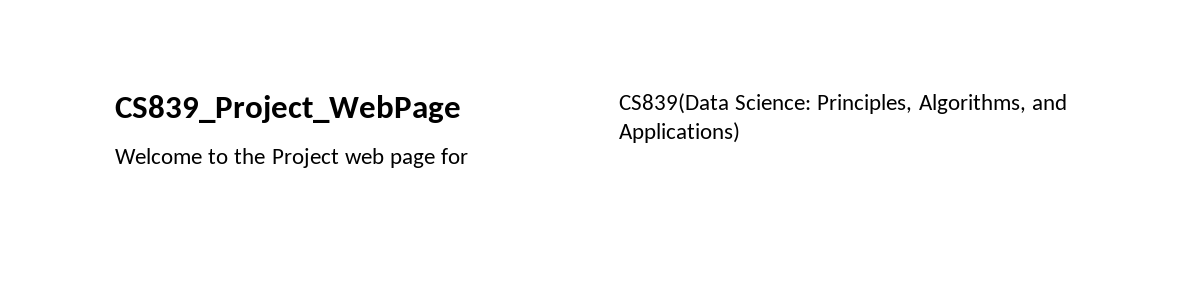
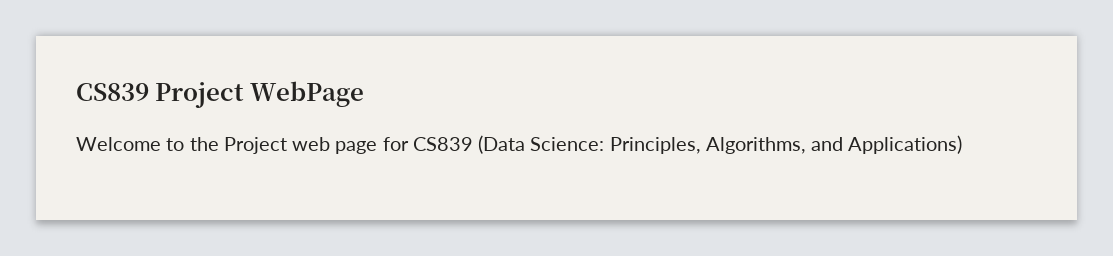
- CS839_Project_WebPage
+ CS839 Project WebPage
- Welcome to the Project web page for CS839(Data Science: Principles, Algorithms, and Applications)
+ Welcome to the Project web page for CS839 (Data Science: Principles, Algorithms, and Applications)

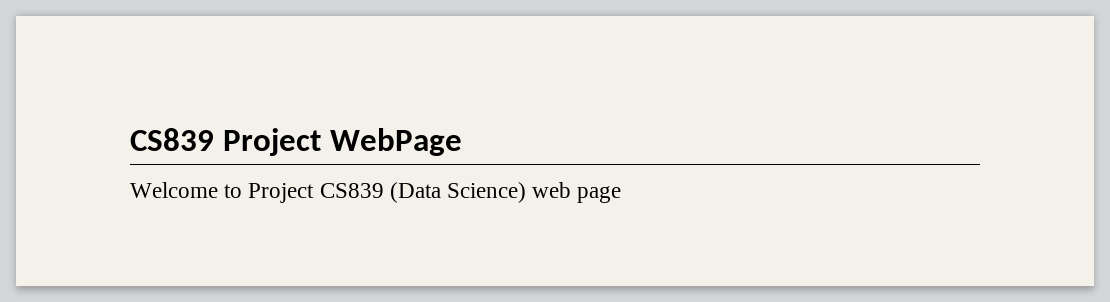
- Welcome to the Project web page for CS839 (Data Science: Principles, Algorithms, and Applications)
+ Welcome to Project CS839 (Data Science) web page

